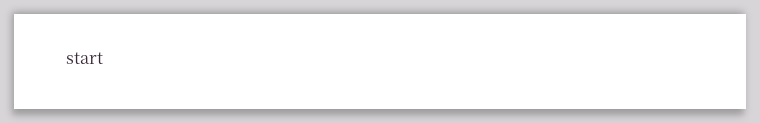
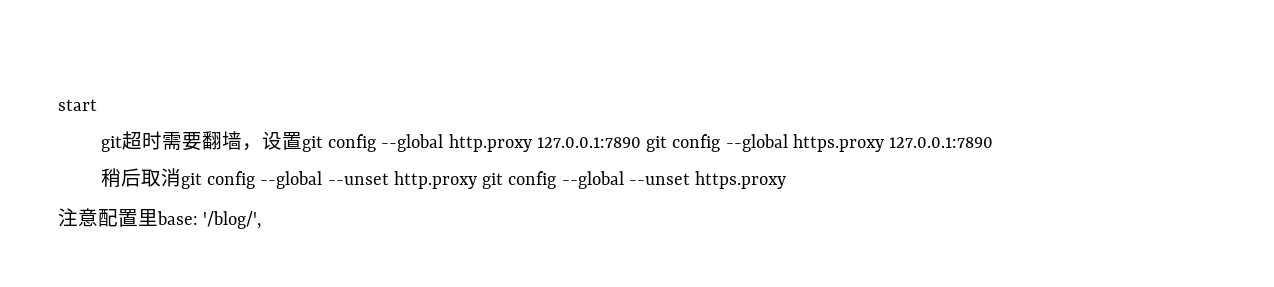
+ git超时需要翻墙，设置git config --global http.proxy 127.0.0.1:7890 git config --global https.proxy 127.0.0.1:7890
+ 稍后取消git config --global --unset http.proxy git config --global --unset https.proxy
+ 注意配置里base: '/blog/',

